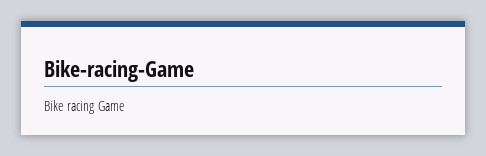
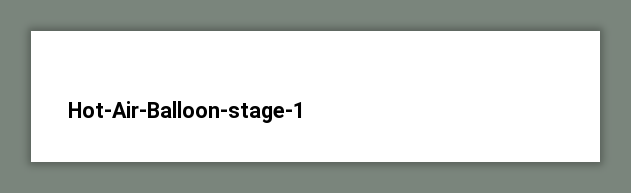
- Bike-racing-Game
- Bike racing Game
+ Hot-Air-Balloon-stage-1

